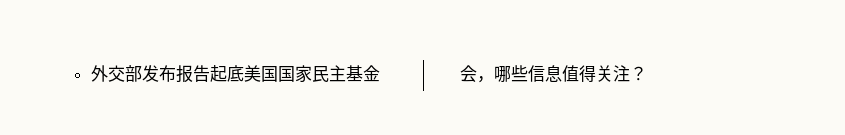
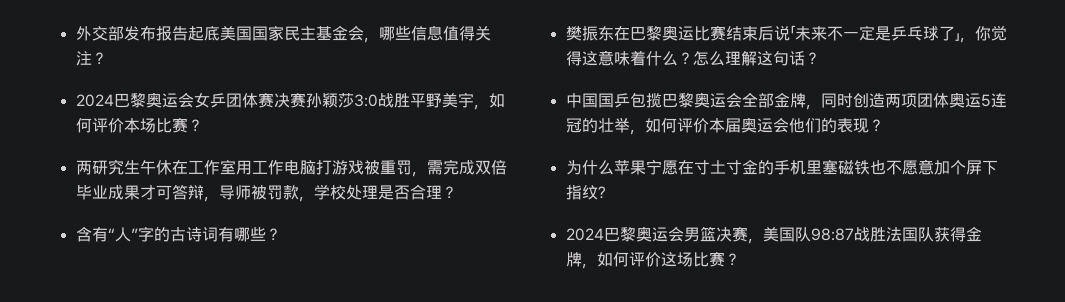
+ 2024巴黎奥运会女乒团体赛决赛孙颖莎3:0战胜平野美宇，如何评价本场比赛？
+ 两研究生午休在工作室用工作电脑打游戏被重罚，需完成双倍毕业成果才可答辩，导师被罚款，学校处理是否合理？
+ 含有“人”字的古诗词有哪些？
+ 樊振东在巴黎奥运比赛结束后说「未来不一定是乒乓球了」，你觉得这意味着什么？怎么理解这句话？
+ 中国国乒包揽巴黎奥运会全部金牌，同时创造两项团体奥运5连冠的壮举，如何评价本届奥运会他们的表现？
+ 为什么苹果宁愿在寸土寸金的手机里塞磁铁也不愿意加个屏下指纹?
+ 2024巴黎奥运会男篮决赛，美国队98:87战胜法国队获得金牌，如何评价这场比赛？

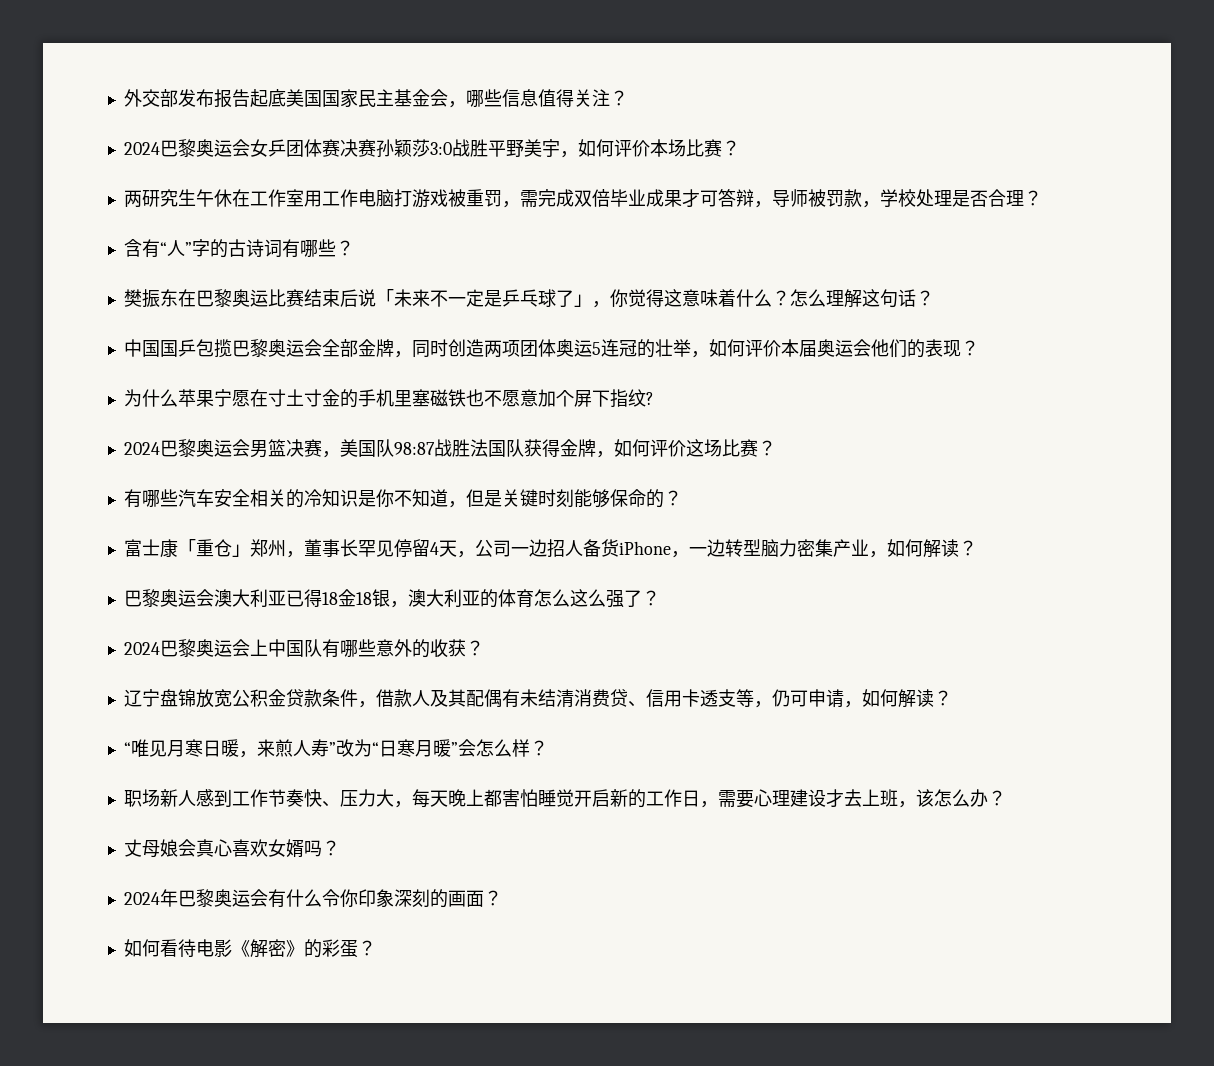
+ 有哪些汽车安全相关的冷知识是你不知道，但是关键时刻能够保命的？
+ 富士康「重仓」郑州，董事长罕见停留4天，公司一边招人备货iPhone，一边转型脑力密集产业，如何解读？
+ 巴黎奥运会澳大利亚已得18金18银，澳大利亚的体育怎么这么强了？
+ 2024巴黎奥运会上中国队有哪些意外的收获？
+ 辽宁盘锦放宽公积金贷款条件，借款人及其配偶有未结清消费贷、信用卡透支等，仍可申请，如何解读？
+ “唯见月寒日暖，来煎人寿”改为“日寒月暖”会怎么样？
+ 职场新人感到工作节奏快、压力大，每天晚上都害怕睡觉开启新的工作日，需要心理建设才去上班，该怎么办？
+ 丈母娘会真心喜欢女婿吗？
+ 2024年巴黎奥运会有什么令你印象深刻的画面？
+ 如何看待电影《解密》的彩蛋？

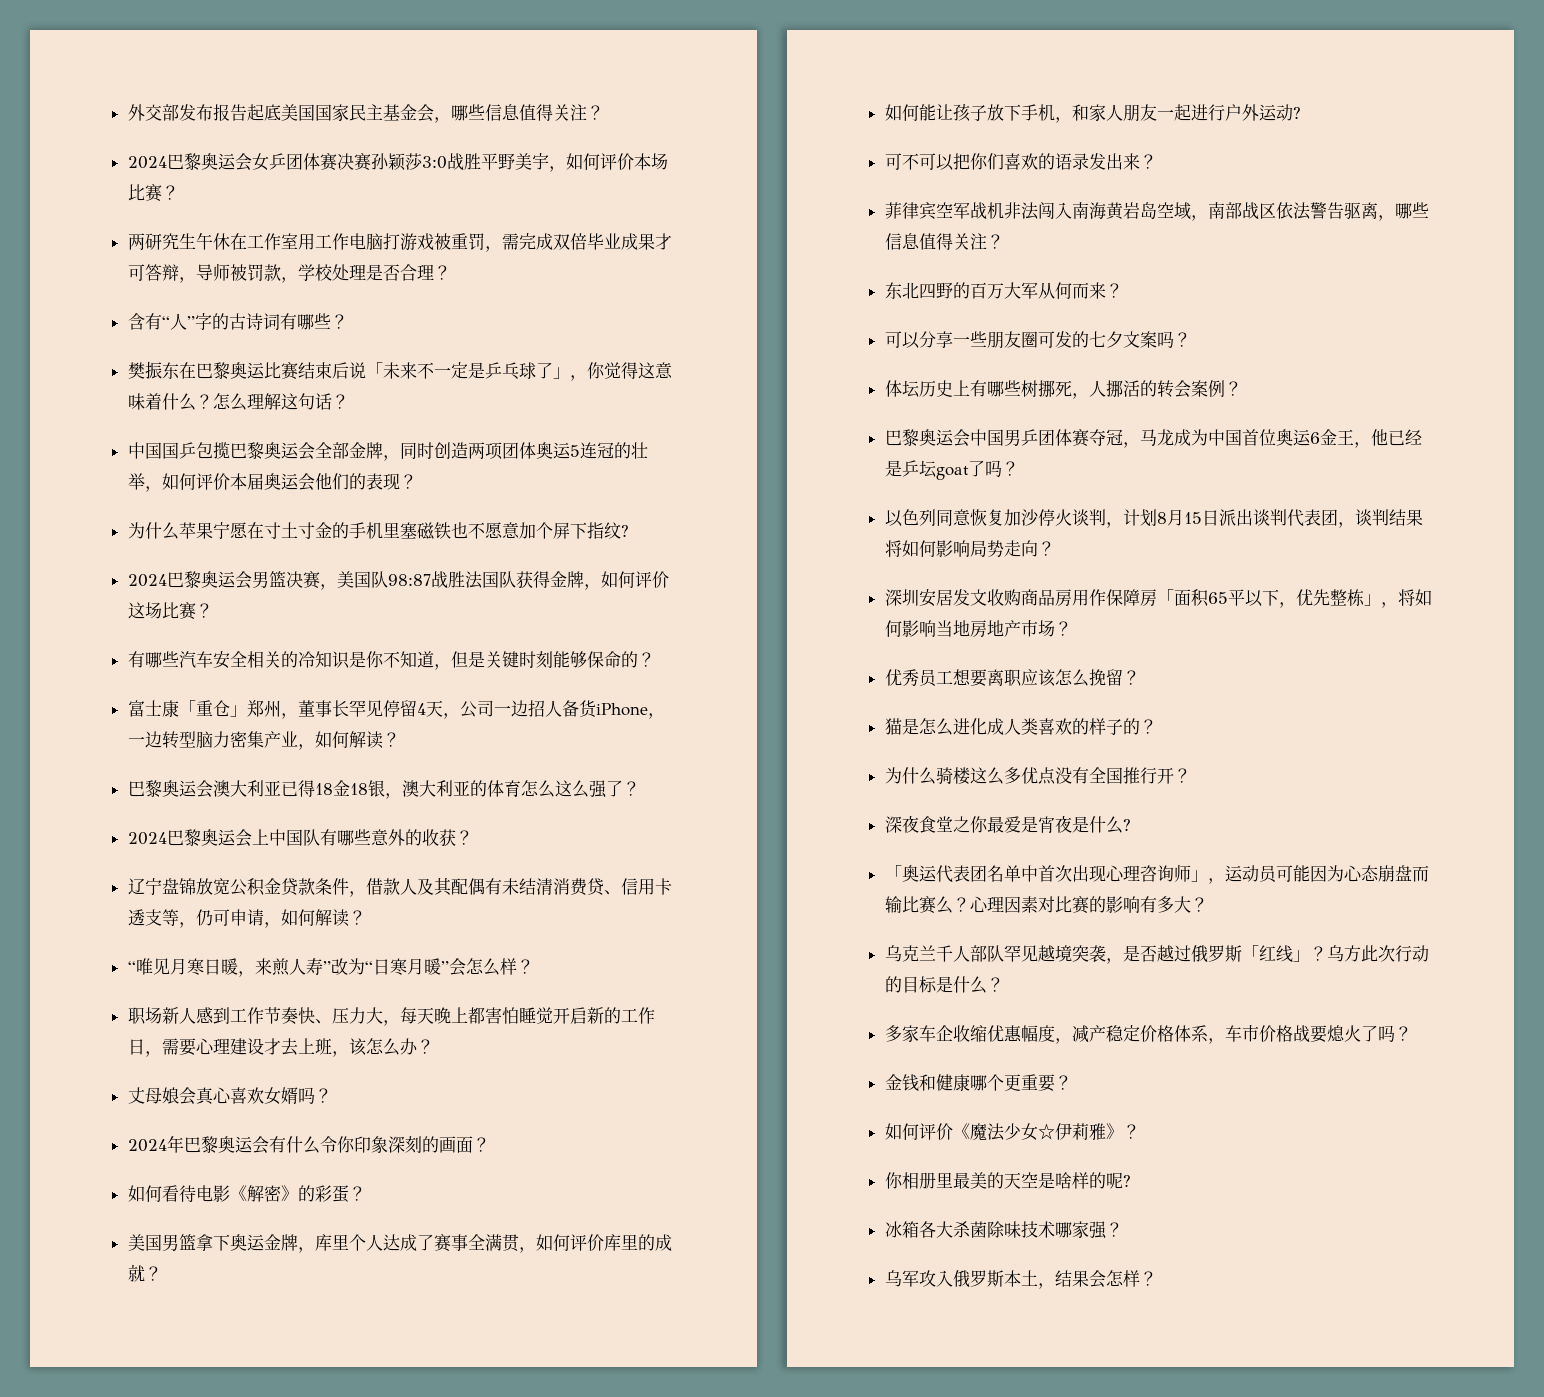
+ 美国男篮拿下奥运金牌，库里个人达成了赛事全满贯，如何评价库里的成就？
+ 如何能让孩子放下手机，和家人朋友一起进行户外运动?
+ 可不可以把你们喜欢的语录发出来？
+ 菲律宾空军战机非法闯入南海黄岩岛空域，南部战区依法警告驱离，哪些信息值得关注？
+ 东北四野的百万大军从何而来？
+ 可以分享一些朋友圈可发的七夕文案吗？
+ 体坛历史上有哪些树挪死，人挪活的转会案例？
+ 巴黎奥运会中国男乒团体赛夺冠，马龙成为中国首位奥运6金王，他已经是乒坛goat了吗？
+ 以色列同意恢复加沙停火谈判，计划8月15日派出谈判代表团，谈判结果将如何影响局势走向？
+ 深圳安居发文收购商品房用作保障房「面积65平以下，优先整栋」，将如何影响当地房地产市场？
+ 优秀员工想要离职应该怎么挽留？
+ 猫是怎么进化成人类喜欢的样子的？
+ 为什么骑楼这么多优点没有全国推行开？
+ 深夜食堂之你最爱是宵夜是什么?
+ 「奥运代表团名单中首次出现心理咨询师」，运动员可能因为心态崩盘而输比赛么？心理因素对比赛的影响有多大？
+ 乌克兰千人部队罕见越境突袭，是否越过俄罗斯「红线」？乌方此次行动的目标是什么？
+ 多家车企收缩优惠幅度，减产稳定价格体系，车市价格战要熄火了吗？
+ 金钱和健康哪个更重要？
+ 如何评价《魔法少女☆伊莉雅》？
+ 你相册里最美的天空是啥样的呢?
+ 冰箱各大杀菌除味技术哪家强？
+ 乌军攻入俄罗斯本土，结果会怎样？

